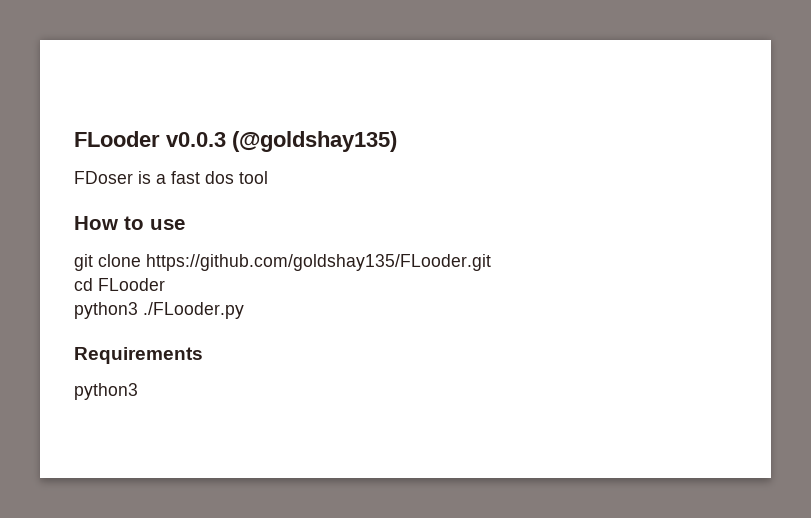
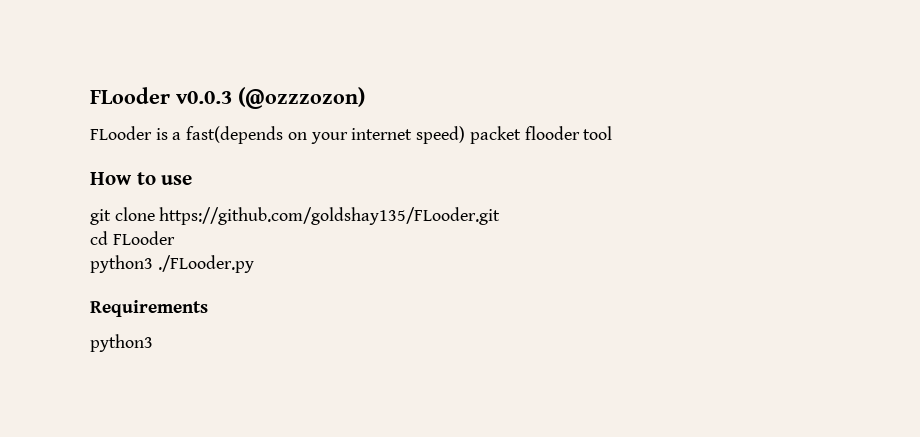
- FLooder v0.0.3 (@goldshay135)
- FDoser is a fast dos tool
+ FLooder v0.0.3 (@ozzzozon)
+ FLooder is a fast(depends on your internet speed) packet flooder tool

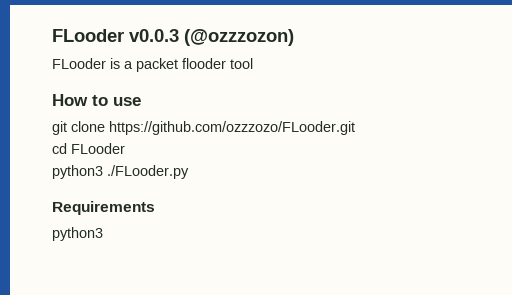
- FLooder is a fast(depends on your internet speed) packet flooder tool
+ FLooder is a packet flooder tool
- git clone https://github.com/goldshay135/FLooder.git
+ git clone https://github.com/ozzzozo/FLooder.git

